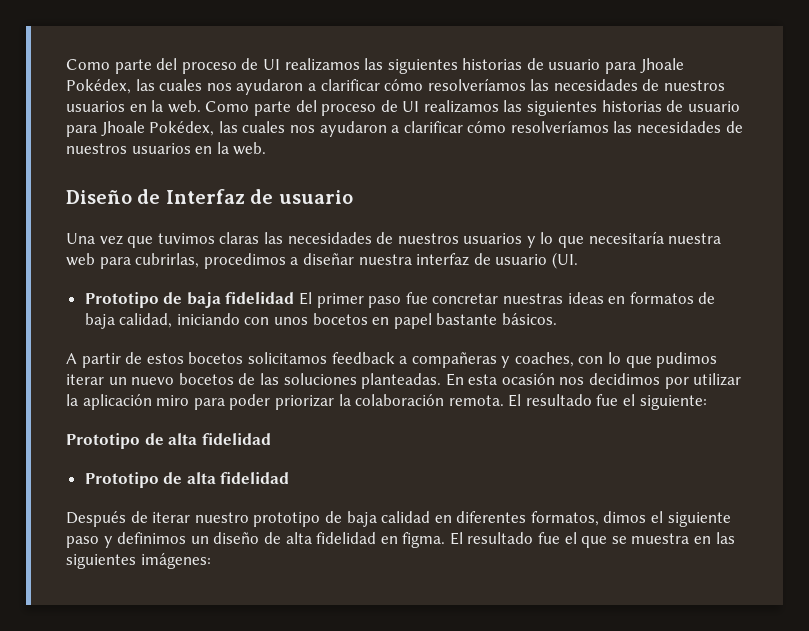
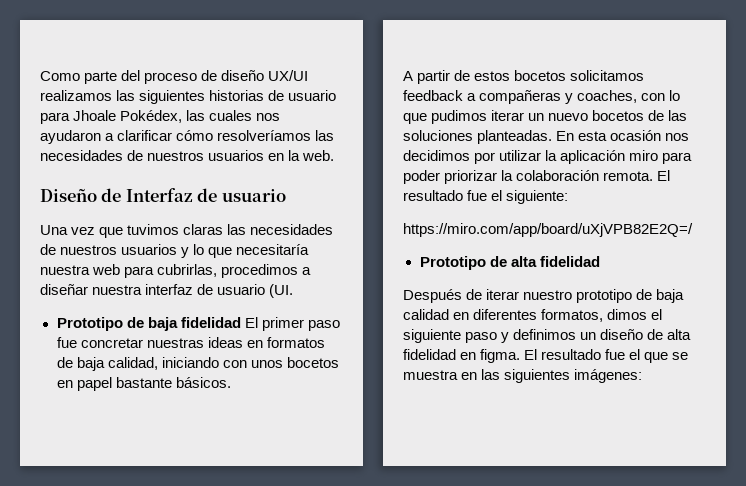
- Como parte del proceso de UI realizamos las siguientes historias de usuario para Jhoale Pokédex, las cuales nos ayudaron a clarificar cómo resolveríamos las necesidades de nuestros usuarios en la web. Como parte del proceso de UI realizamos las siguientes historias de usuario para Jhoale Pokédex, las cuales nos ayudaron a clarificar cómo resolveríamos las necesidades de nuestros usuarios en la web.
+ Como parte del proceso de diseño UX/UI realizamos las siguientes historias de usuario para Jhoale Pokédex, las cuales nos ayudaron a clarificar cómo resolveríamos las necesidades de nuestros usuarios en la web.
  El resultado fue el siguiente:
- Prototipo de alta fidelidad
+ https://miro.com/app/board/uXjVPB82E2Q=/

